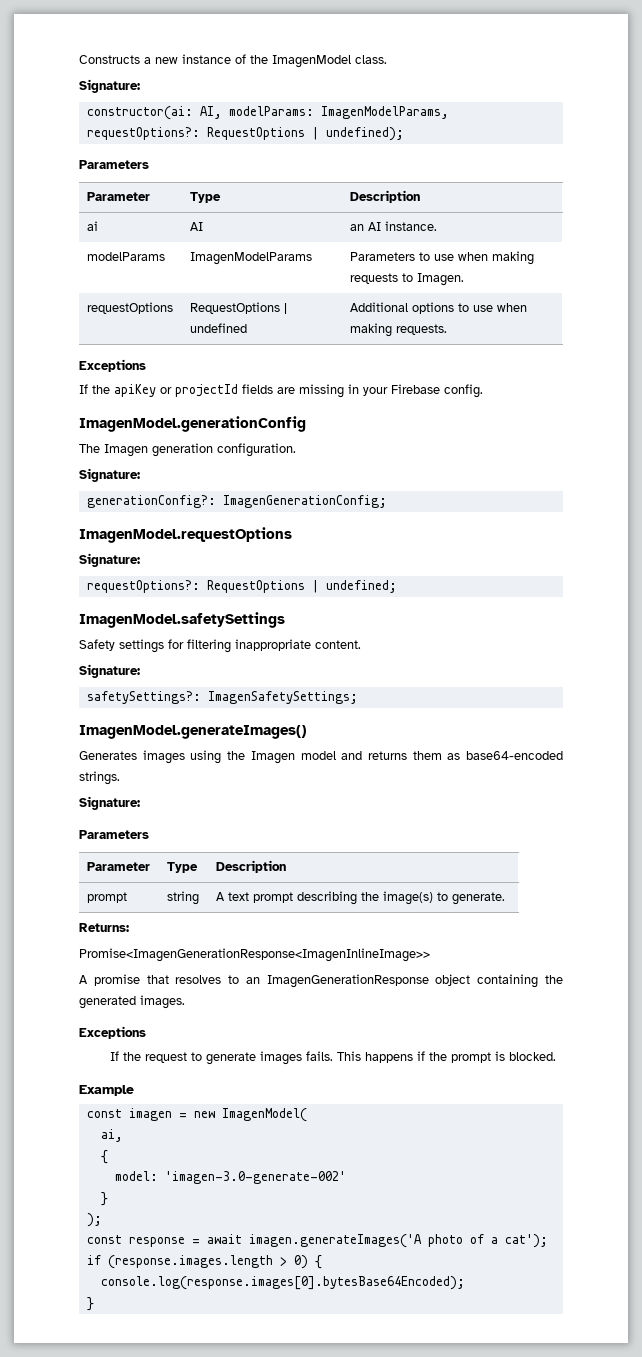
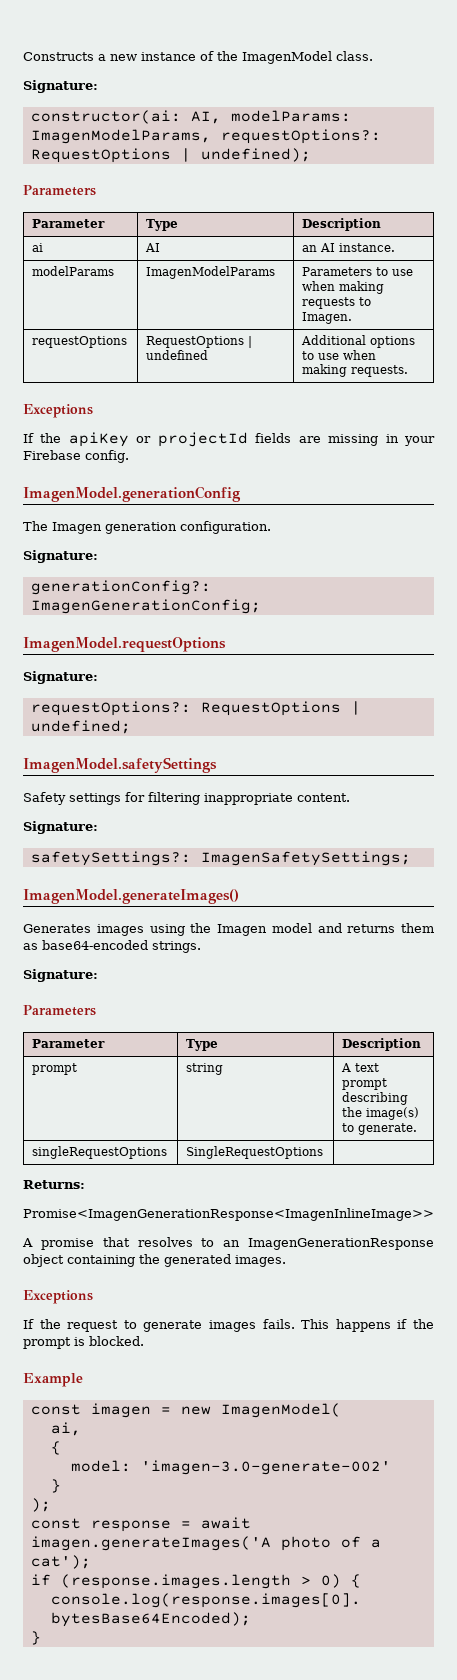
+ singleRequestOptions | SingleRequestOptions |

